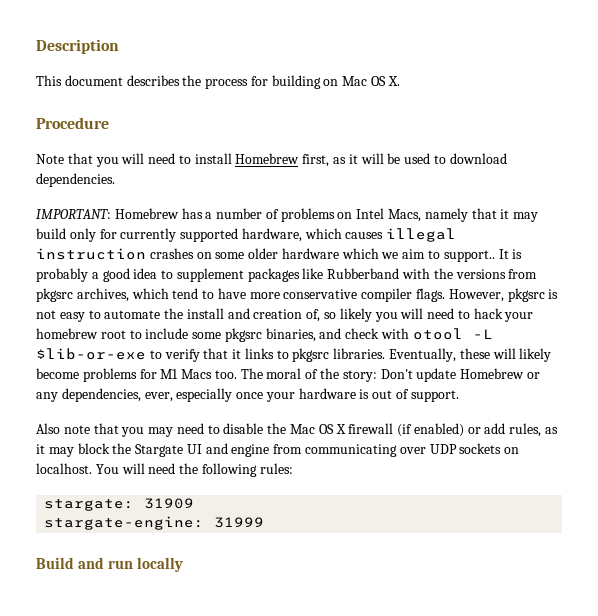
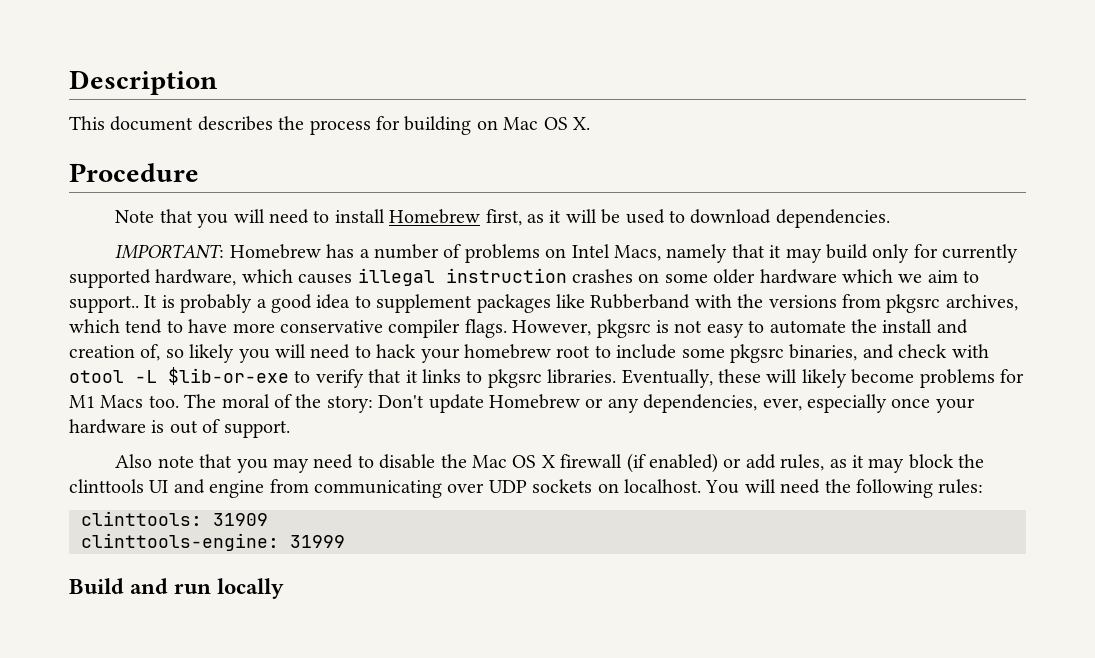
- Also note that you may need to disable the Mac OS X firewall (if enabled) or add rules, as it may block the Stargate UI and engine from communicating over UDP sockets on localhost.
+ Also note that you may need to disable the Mac OS X firewall (if enabled) or add rules, as it may block the clinttools UI and engine from communicating over UDP sockets on localhost.
- stargate: 31909
+ clinttools: 31909
- stargate-engine: 31999
+ clinttools-engine: 31999

